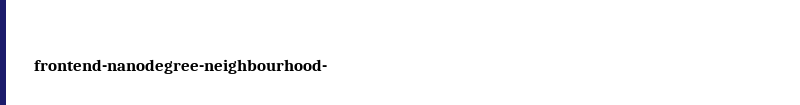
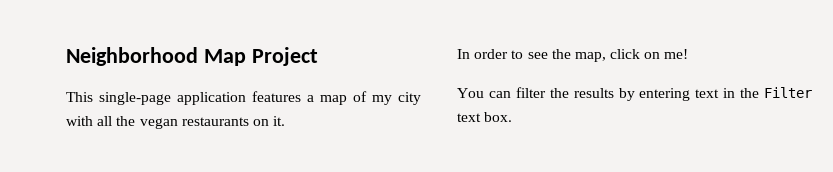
- frontend-nanodegree-neighbourhood-
+ Neighborhood Map Project
+ This single-page application features a map of my city with all the vegan restaurants on it.
+ In order to see the map, click on me!
+ You can filter the results by entering text in the Filter text box.

